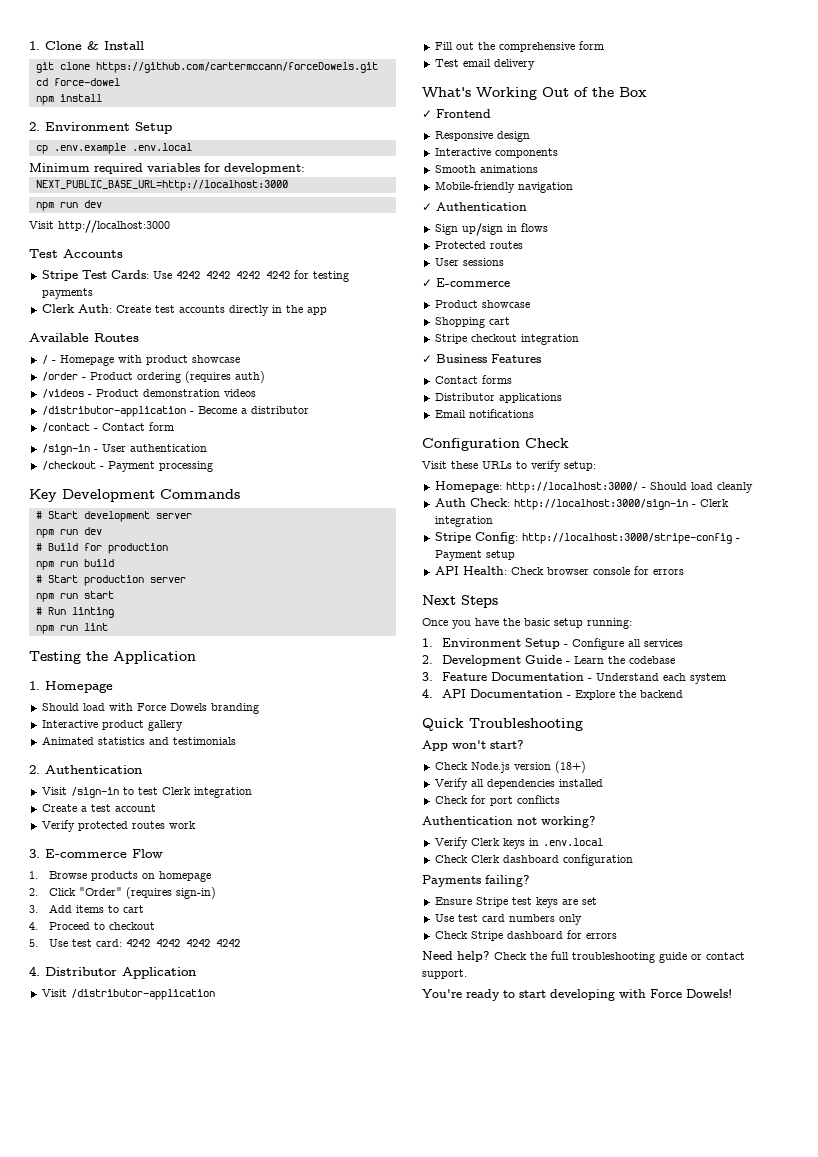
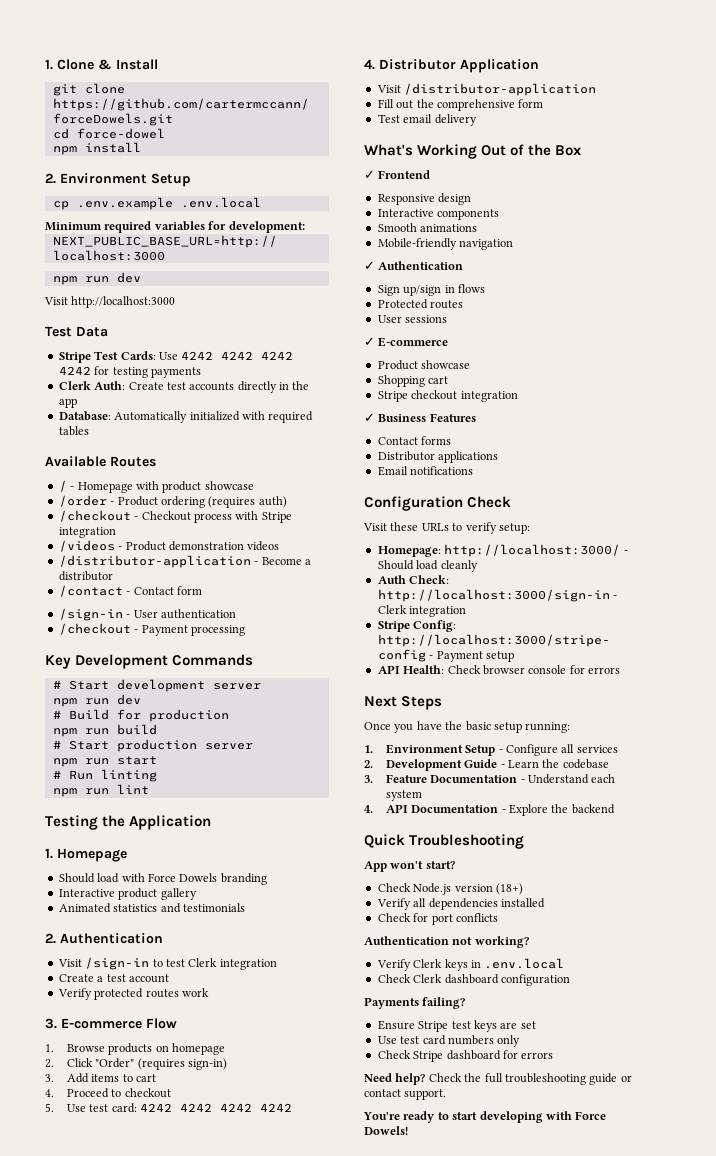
- Test Accounts
+ Test Data
+ Database: Automatically initialized with required tables
+ /checkout - Checkout process with Stripe integration

